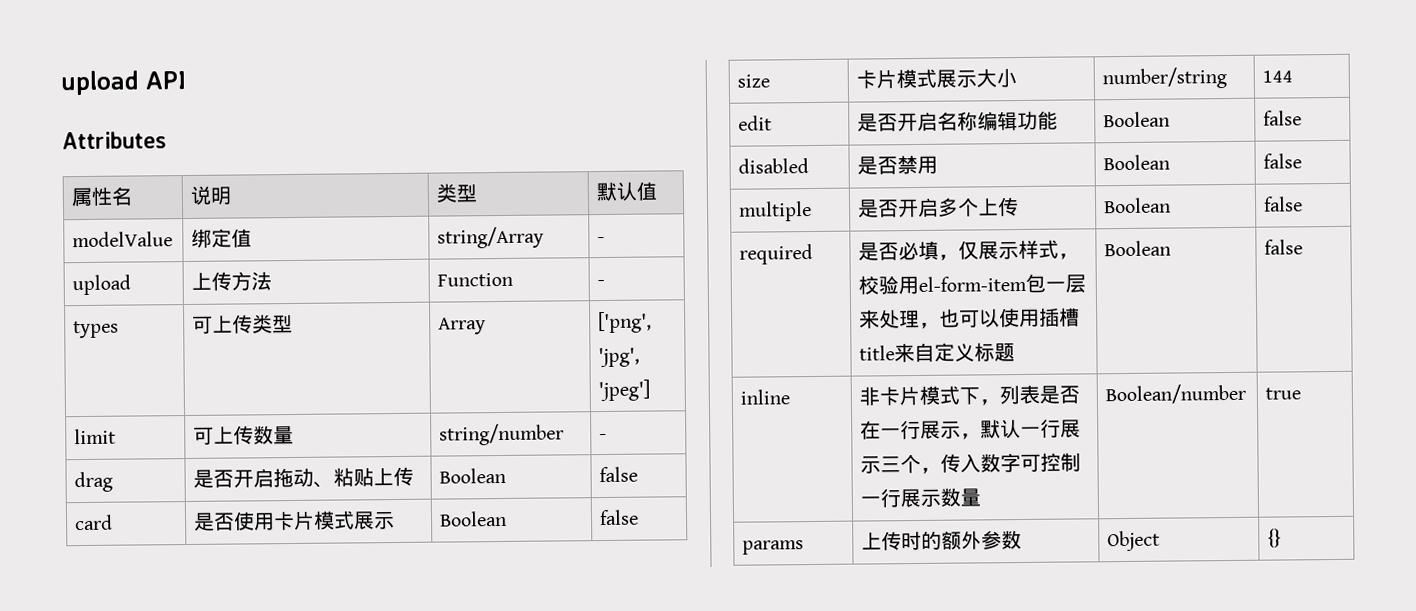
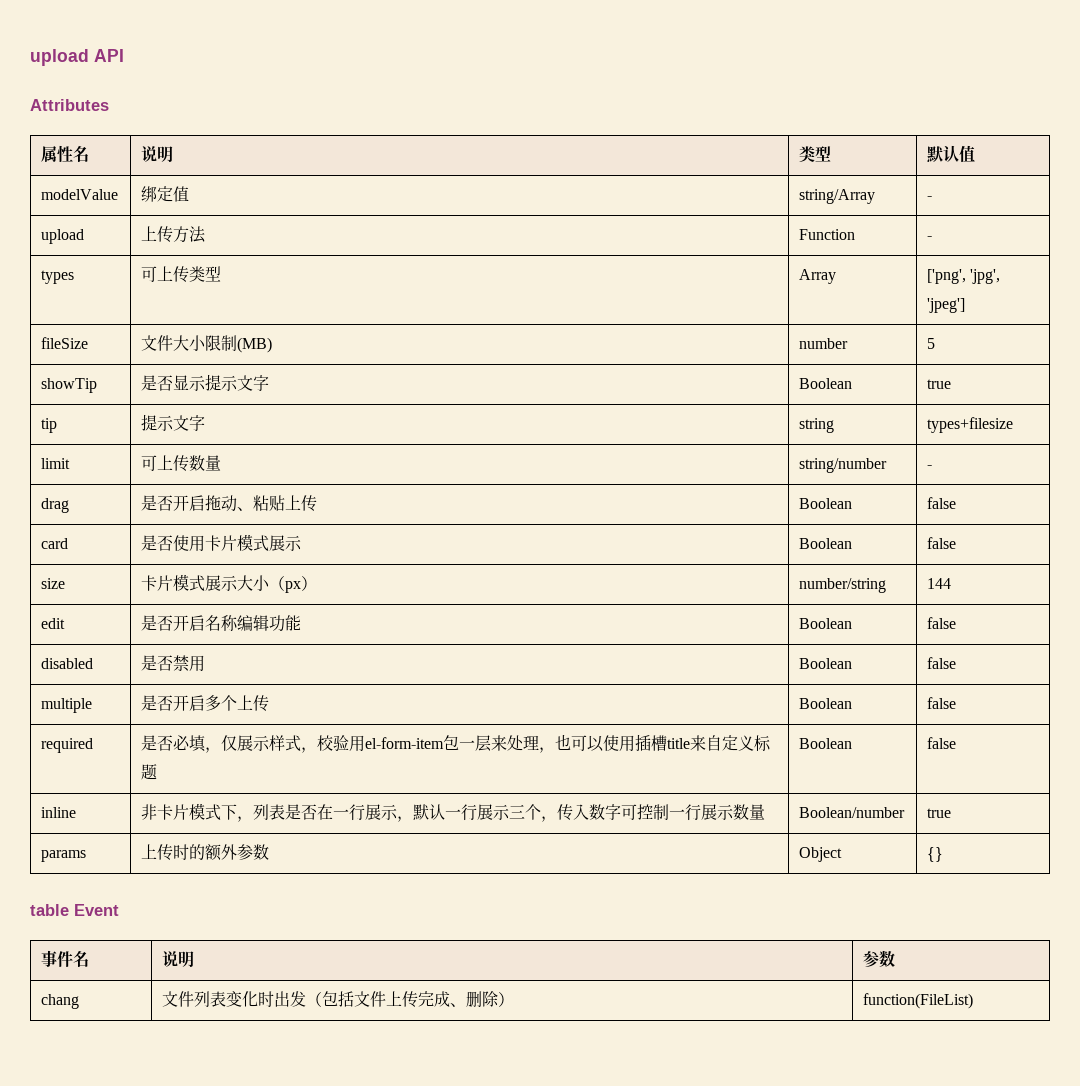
+ fileSize | 文件大小限制(MB) | number | 5
+ showTip | 是否显示提示文字 | Boolean | true
+ tip | 提示文字 | string | types+filesize
- size | 卡片模式展示大小 | number/string | 144
+ size | 卡片模式展示大小（px） | number/string | 144
+ table Event
+ 事件名 | 说明 | 参数
+ chang | 文件列表变化时出发（包括文件上传完成、删除） | function(FileList)

